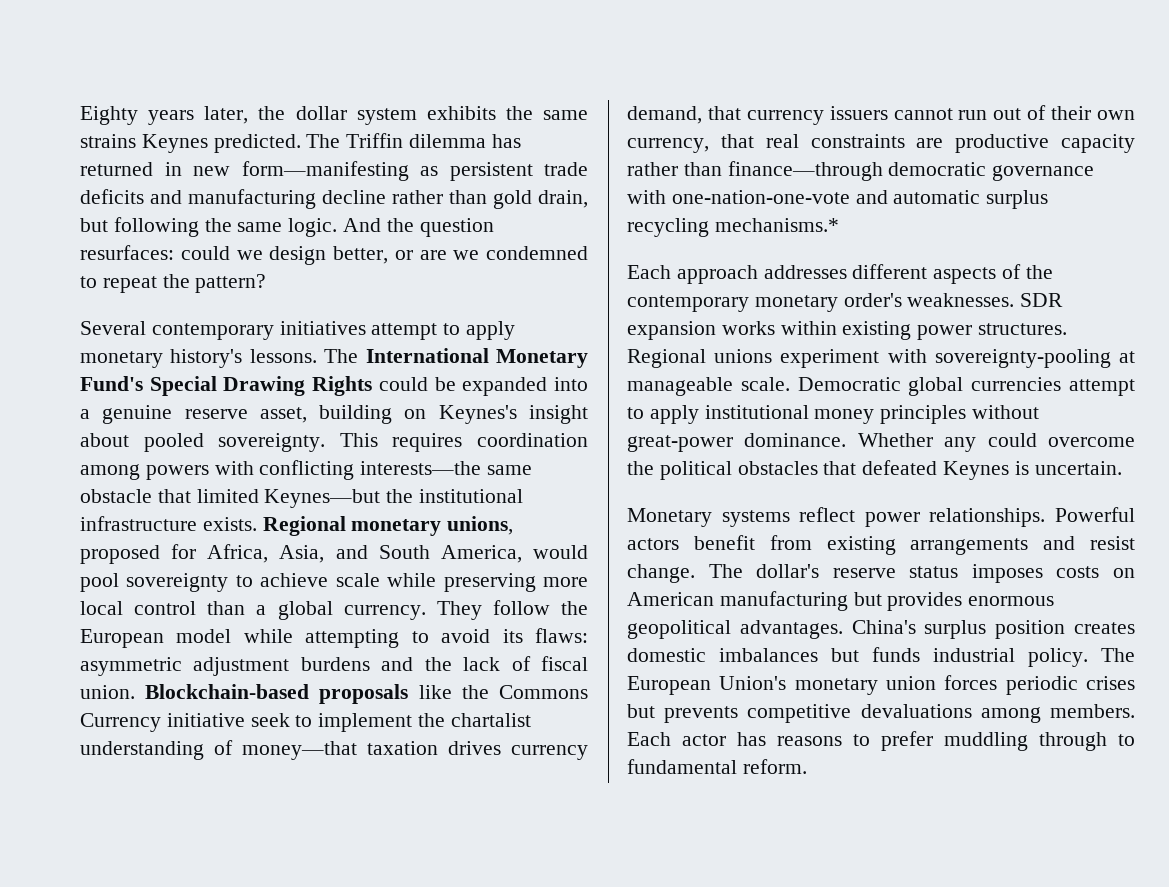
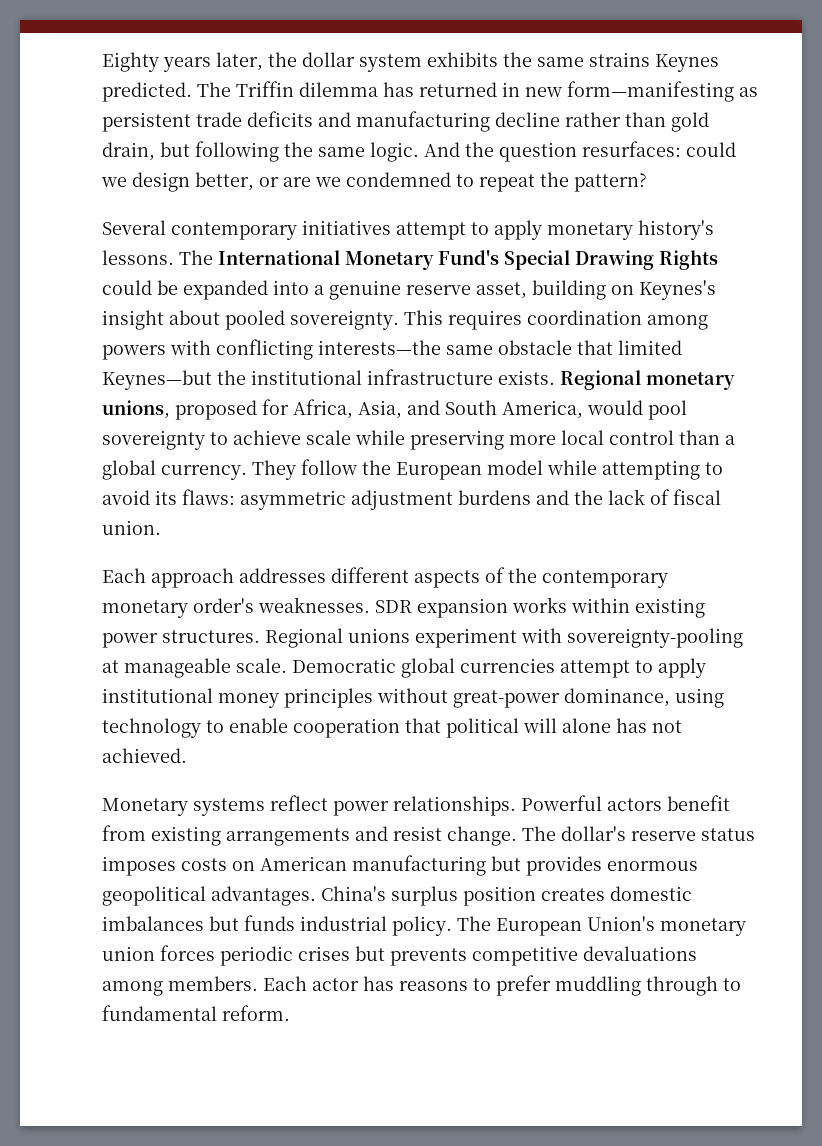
- Blockchain-based proposals like the Commons Currency initiative seek to implement the chartalist understanding of money—that taxation drives currency demand, that currency issuers cannot run out of their own currency, that real constraints are productive capacity rather than finance—through democratic governance with one-nation-one-vote and automatic surplus recycling mechanisms.*
- Democratic global currencies attempt to apply institutional money principles without great-power dominance. Whether any could overcome the political obstacles that defeated Keynes is uncertain.
+ Democratic global currencies attempt to apply institutional money principles without great-power dominance, using technology to enable cooperation that political will alone has not achieved.

